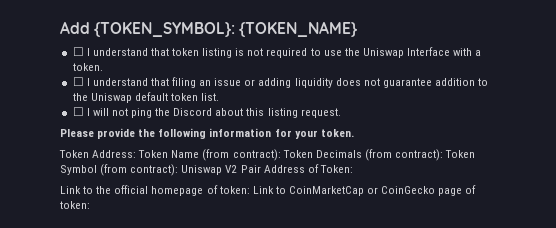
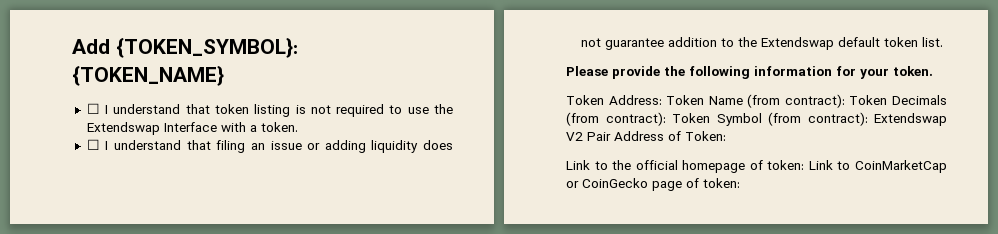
- ☐ I understand that token listing is not required to use the Uniswap Interface with a token.
+ ☐ I understand that token listing is not required to use the Extendswap Interface with a token.
- ☐ I understand that filing an issue or adding liquidity does not guarantee addition to the Uniswap default token list.
+ ☐ I understand that filing an issue or adding liquidity does not guarantee addition to the Extendswap default token list.
- ☐ I will not ping the Discord about this listing request.
- Token Address: Token Name (from contract): Token Decimals (from contract): Token Symbol (from contract): Uniswap V2 Pair Address of Token:
+ Token Address: Token Name (from contract): Token Decimals (from contract): Token Symbol (from contract): Extendswap V2 Pair Address of Token:

